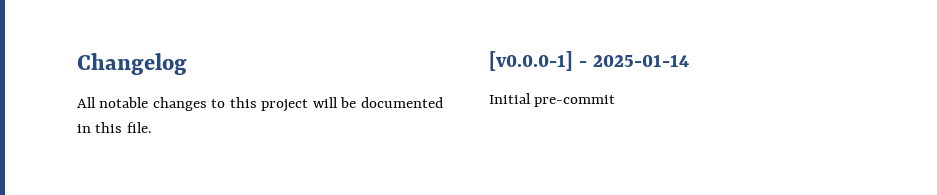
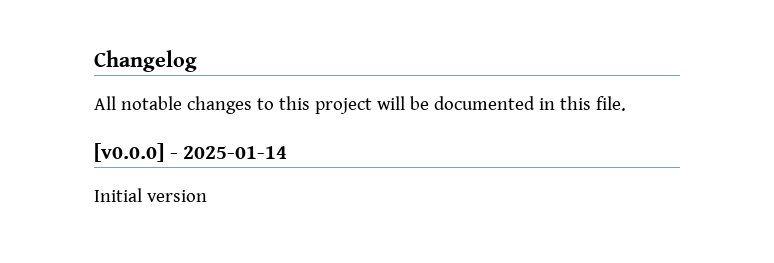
- [v0.0.0-1] - 2025-01-14
+ [v0.0.0] - 2025-01-14
- Initial pre-commit
+ Initial version

